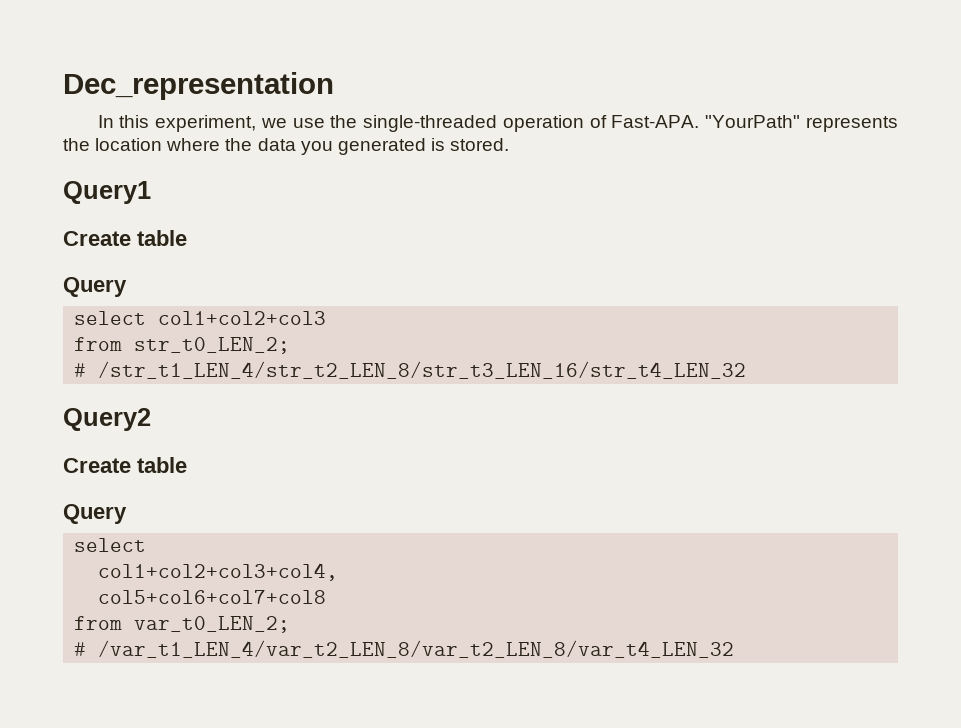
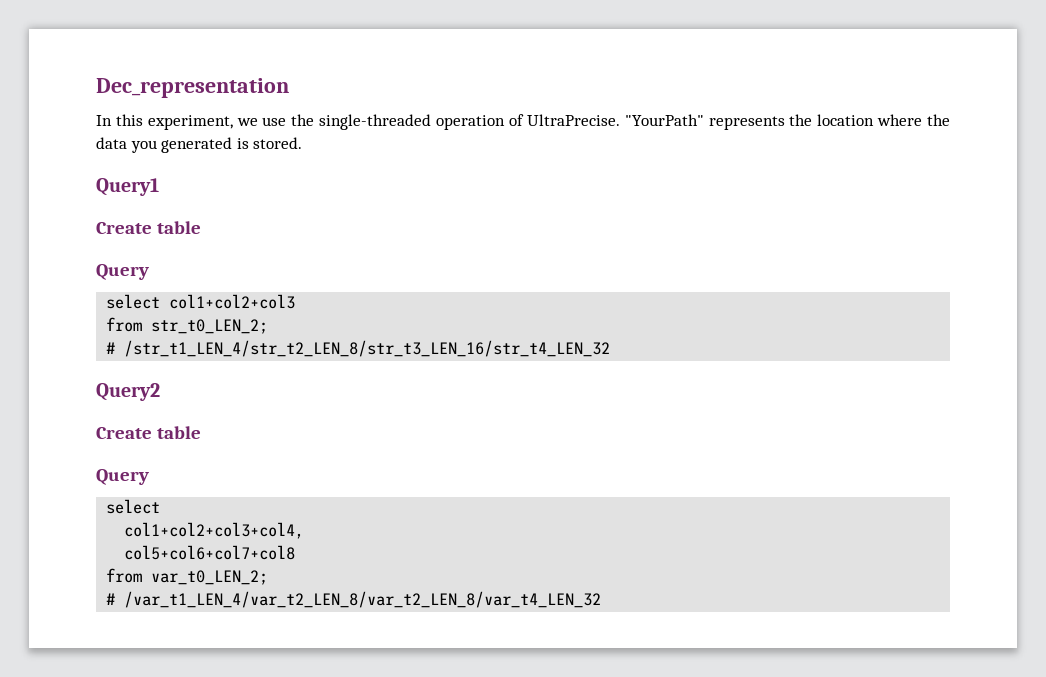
- In this experiment, we use the single-threaded operation of Fast-APA.
+ In this experiment, we use the single-threaded operation of UltraPrecise.

